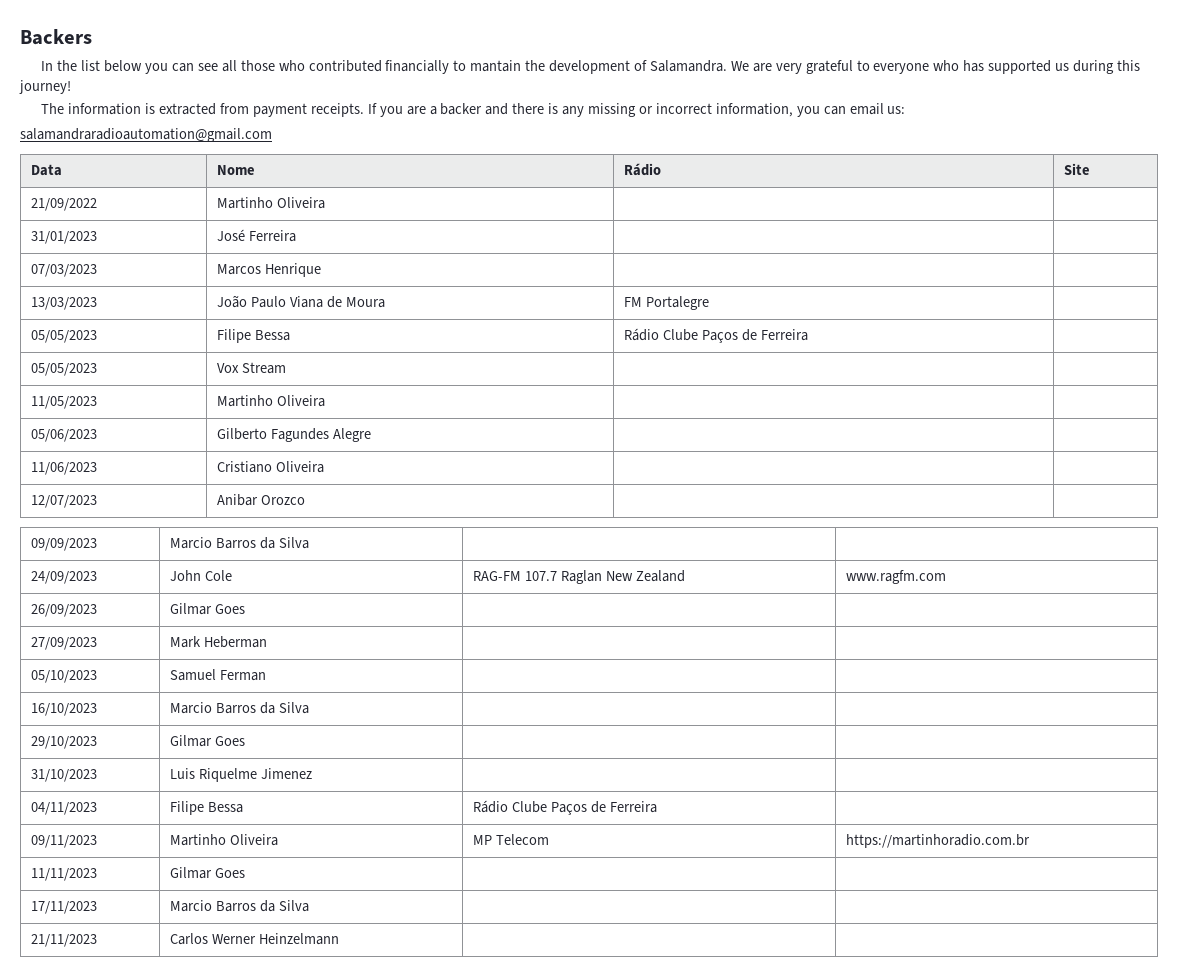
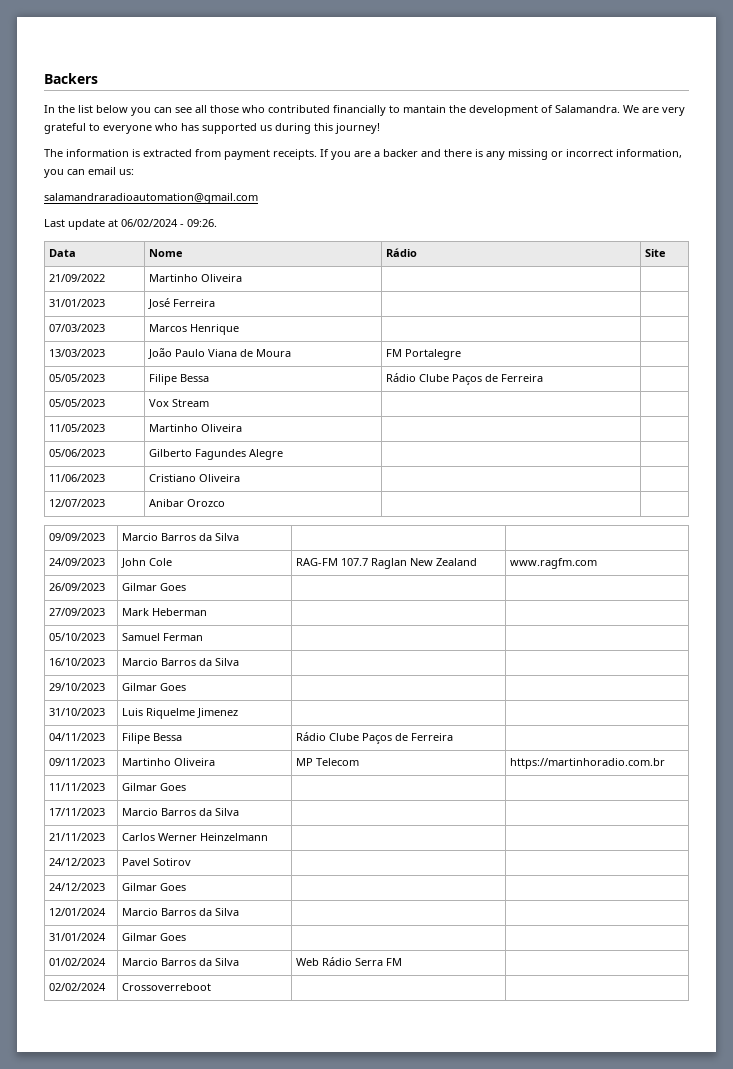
+ Last update at 06/02/2024 - 09:26.
+ 24/12/2023 | Pavel Sotirov | |
+ 24/12/2023 | Gilmar Goes | |
+ 12/01/2024 | Marcio Barros da Silva | |
+ 31/01/2024 | Gilmar Goes | |
+ 01/02/2024 | Marcio Barros da Silva | Web Rádio Serra FM |
+ 02/02/2024 | Crossoverreboot | |

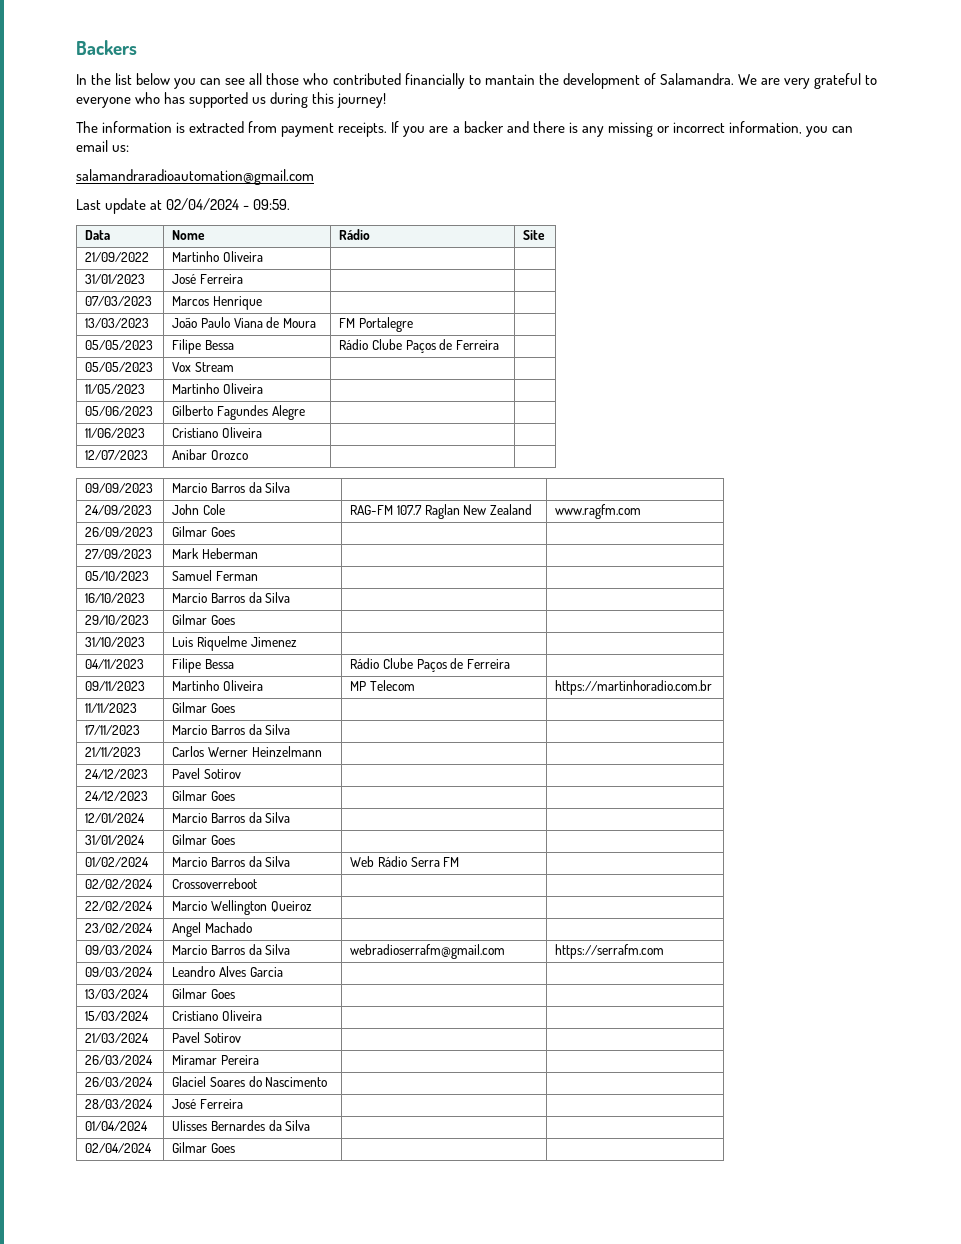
- Last update at 06/02/2024 - 09:26.
+ Last update at 02/04/2024 - 09:59.
+ 22/02/2024 | Marcio Wellington Queiroz | |
+ 23/02/2024 | Angel Machado | |
+ 09/03/2024 | Marcio Barros da Silva | webradioserrafm@gmail.com | https://serrafm.com
+ 09/03/2024 | Leandro Alves Garcia | |
+ 13/03/2024 | Gilmar Goes | |
+ 15/03/2024 | Cristiano Oliveira | |
+ 21/03/2024 | Pavel Sotirov | |
+ 26/03/2024 | Miramar Pereira | |
+ 26/03/2024 | Glaciel Soares do Nascimento | |
+ 28/03/2024 | José Ferreira | |
+ 01/04/2024 | Ulisses Bernardes da Silva | |
+ 02/04/2024 | Gilmar Goes | |

